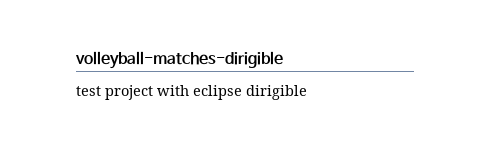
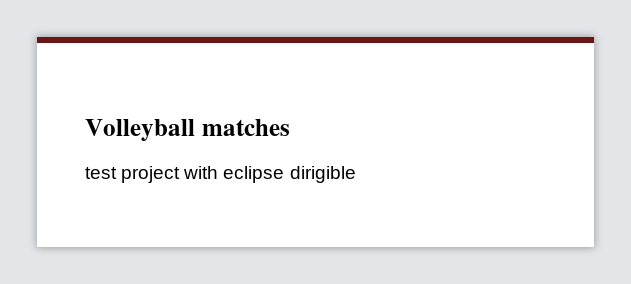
- volleyball-matches-dirigible
+ Volleyball matches

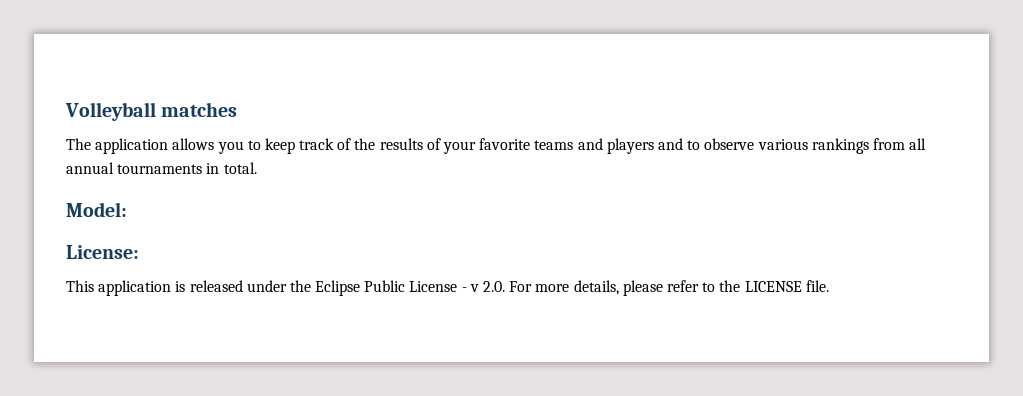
- test project with eclipse dirigible
+ The application allows you to keep track of the results of your favorite teams and players and to observe various rankings from all annual tournaments in total.
+ Model:
+ License:
+ This application is released under the Eclipse Public License - v 2.0. For more details, please refer to the LICENSE file.

